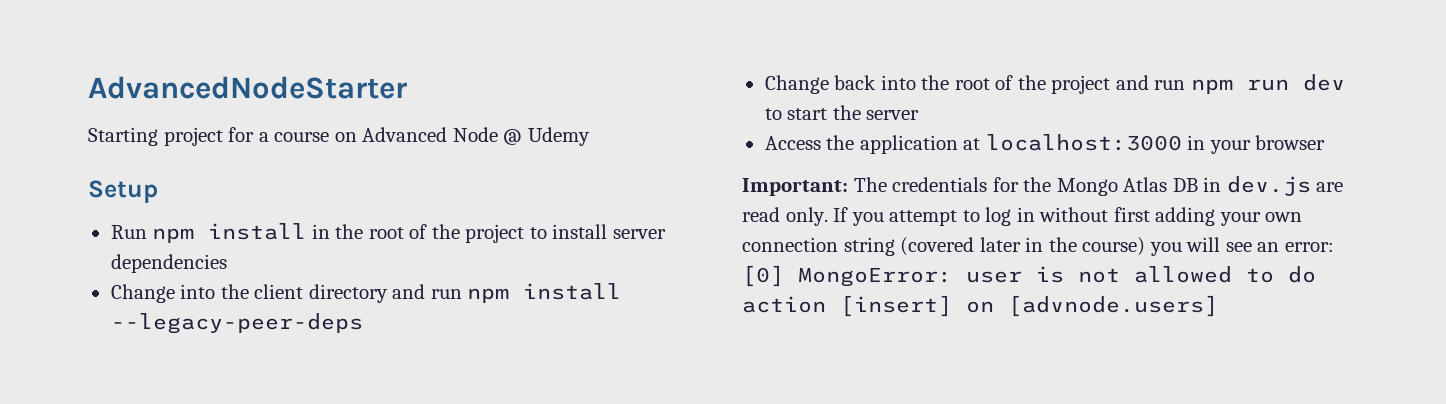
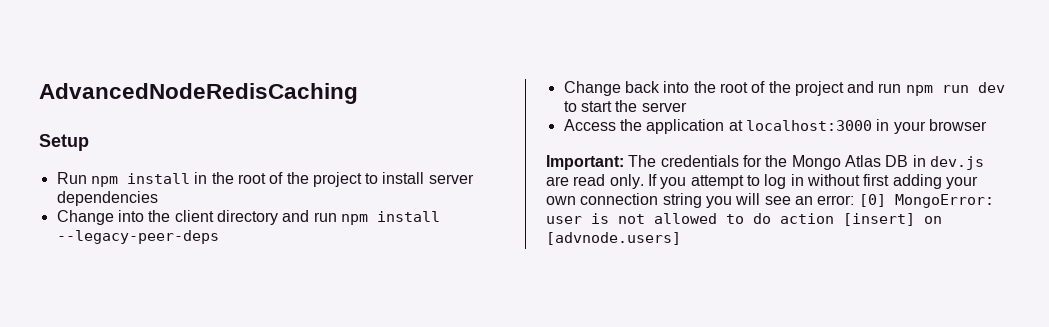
- AdvancedNodeStarter
- Starting project for a course on Advanced Node @ Udemy
+ AdvancedNodeRedisCaching
- If you attempt to log in without first adding your own connection string (covered later in the course) you will see an error: [0] MongoError: user is not allowed to do action [insert] on [advnode.users]
+ If you attempt to log in without first adding your own connection string you will see an error: [0] MongoError: user is not allowed to do action [insert] on [advnode.users]

